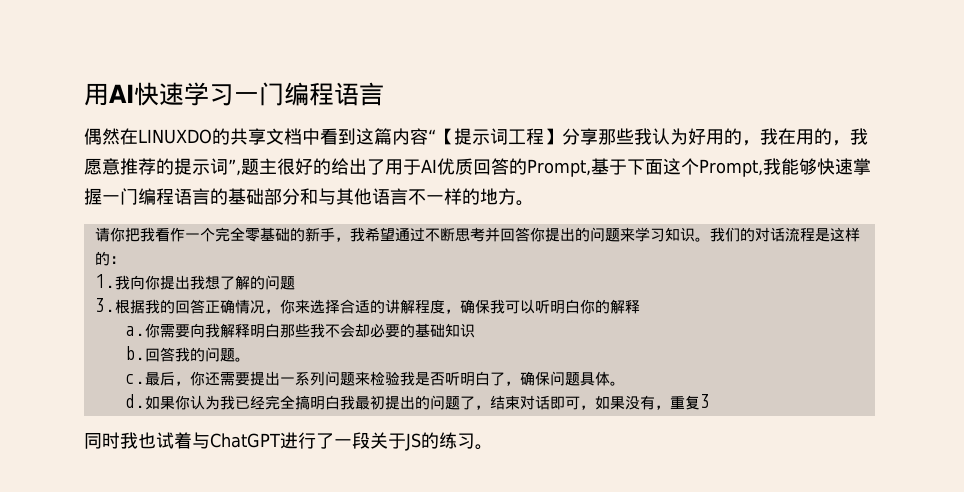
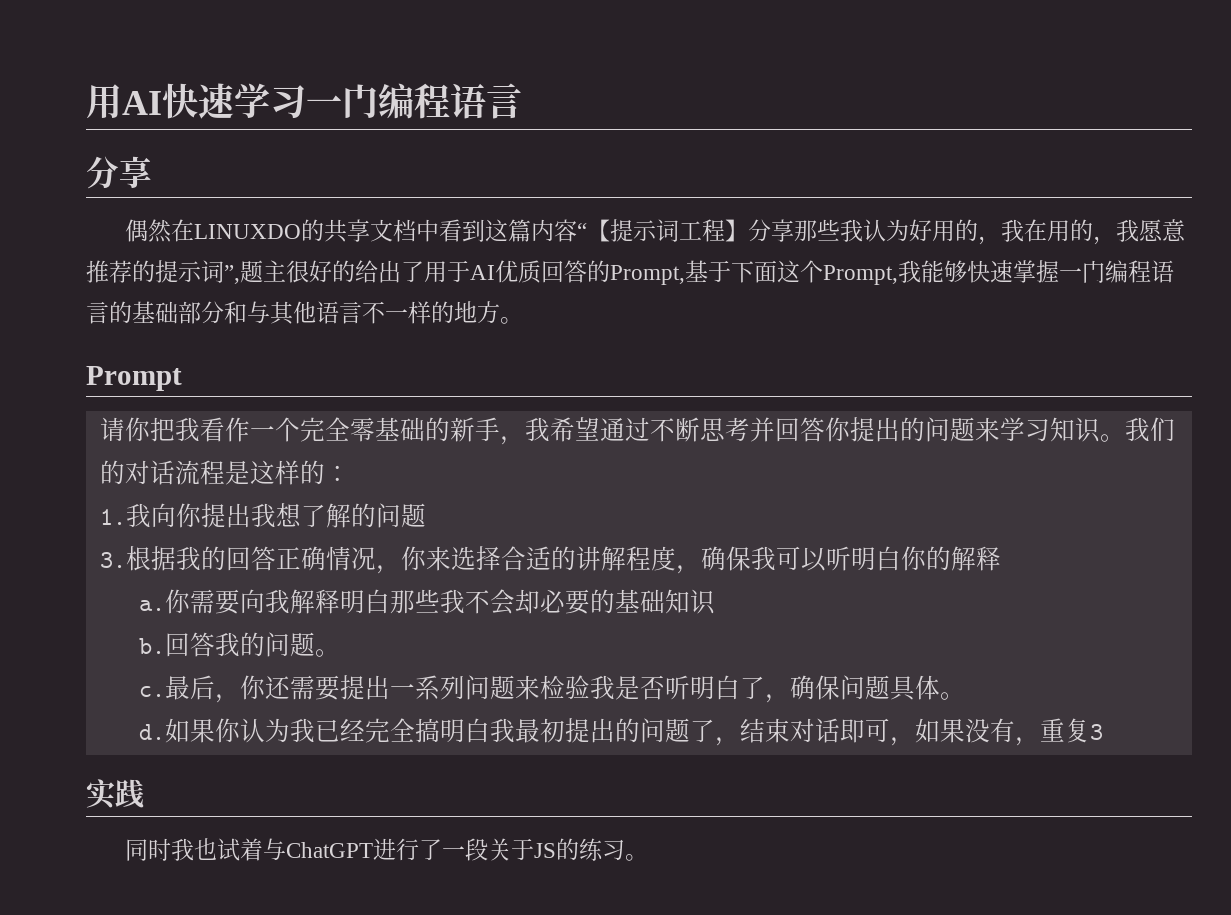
  用AI快速学习一门编程语言
+ 分享
+ Prompt
+ 实践

